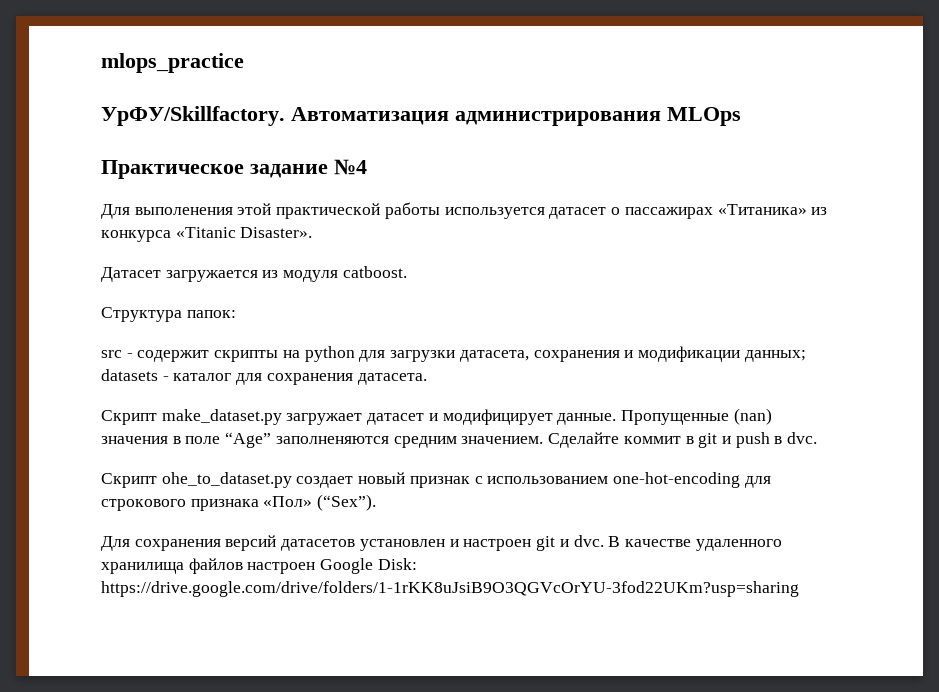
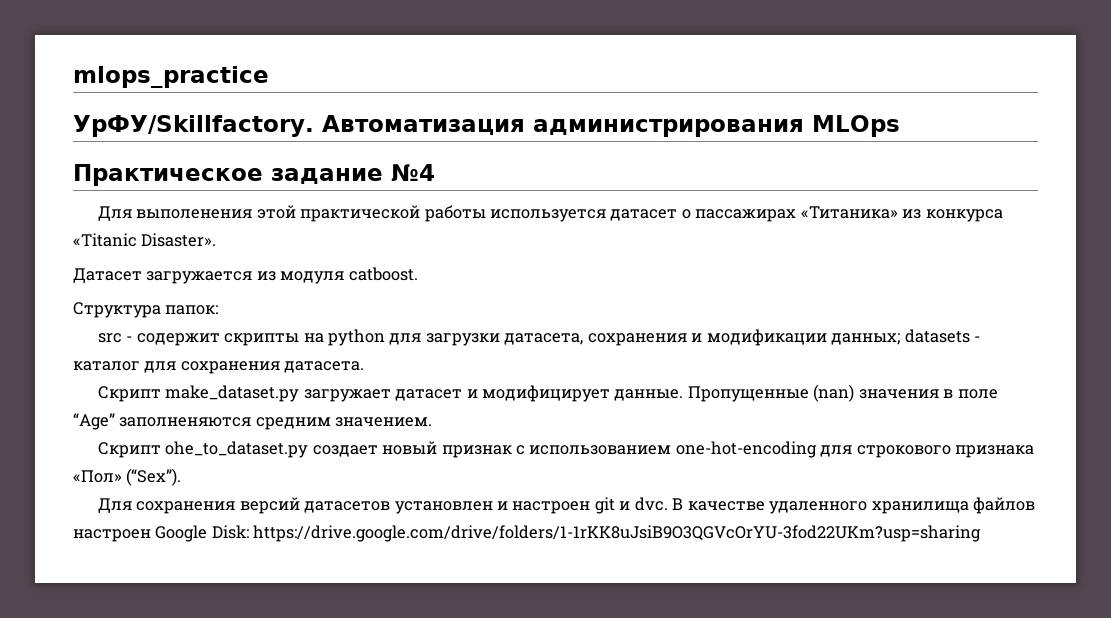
- Сделайте коммит в git и push в dvc.

